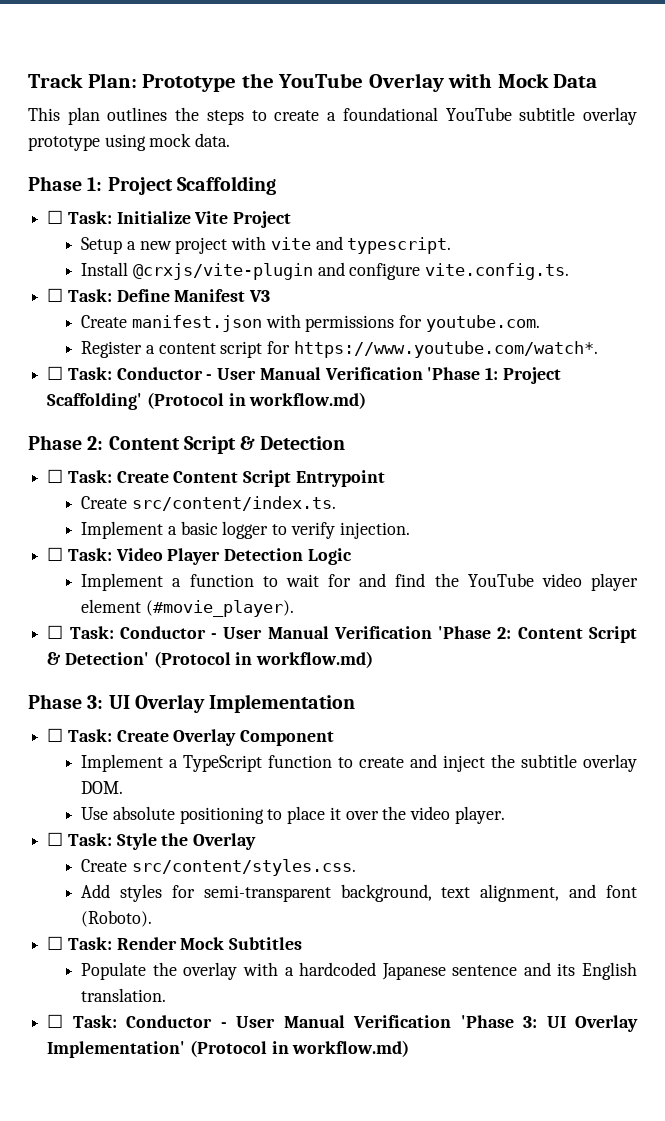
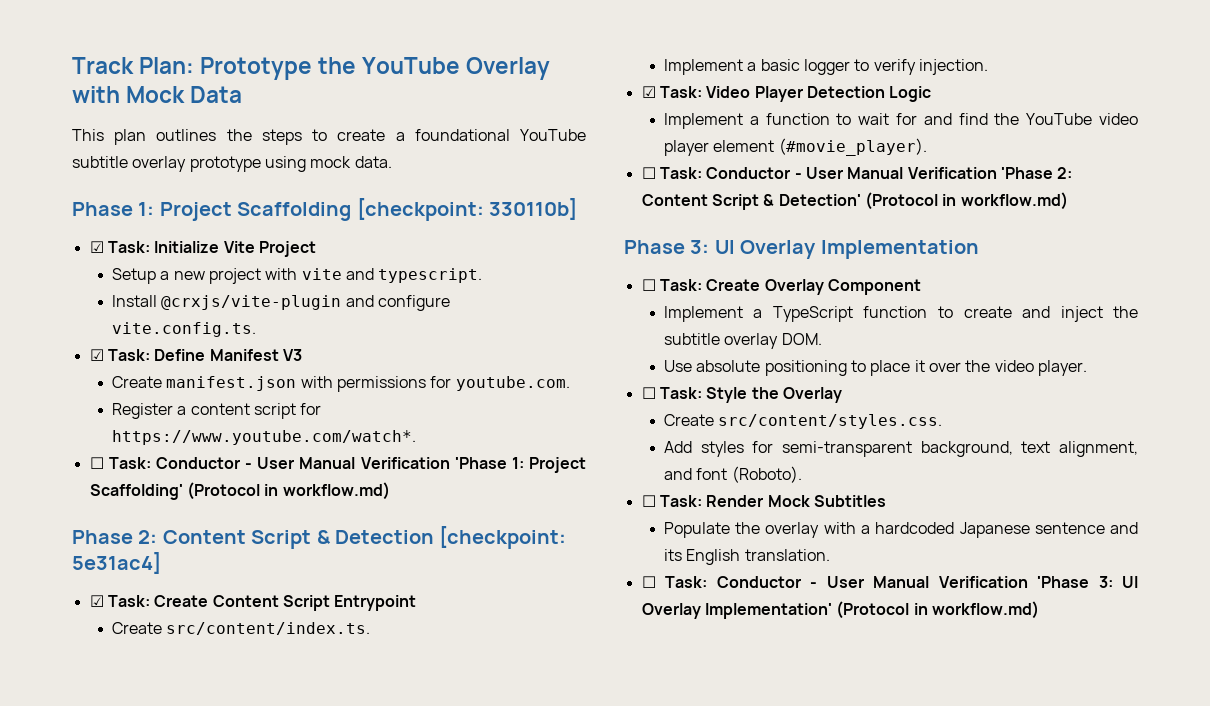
- Phase 1: Project Scaffolding
- ☐ Task: Initialize Vite Project
+ Phase 1: Project Scaffolding [checkpoint: 330110b]
+ ☑ Task: Initialize Vite Project
- ☐ Task: Define Manifest V3
+ ☑ Task: Define Manifest V3
- Phase 2: Content Script & Detection
- ☐ Task: Create Content Script Entrypoint
+ Phase 2: Content Script & Detection [checkpoint: 5e31ac4]
+ ☑ Task: Create Content Script Entrypoint
- ☐ Task: Video Player Detection Logic
+ ☑ Task: Video Player Detection Logic

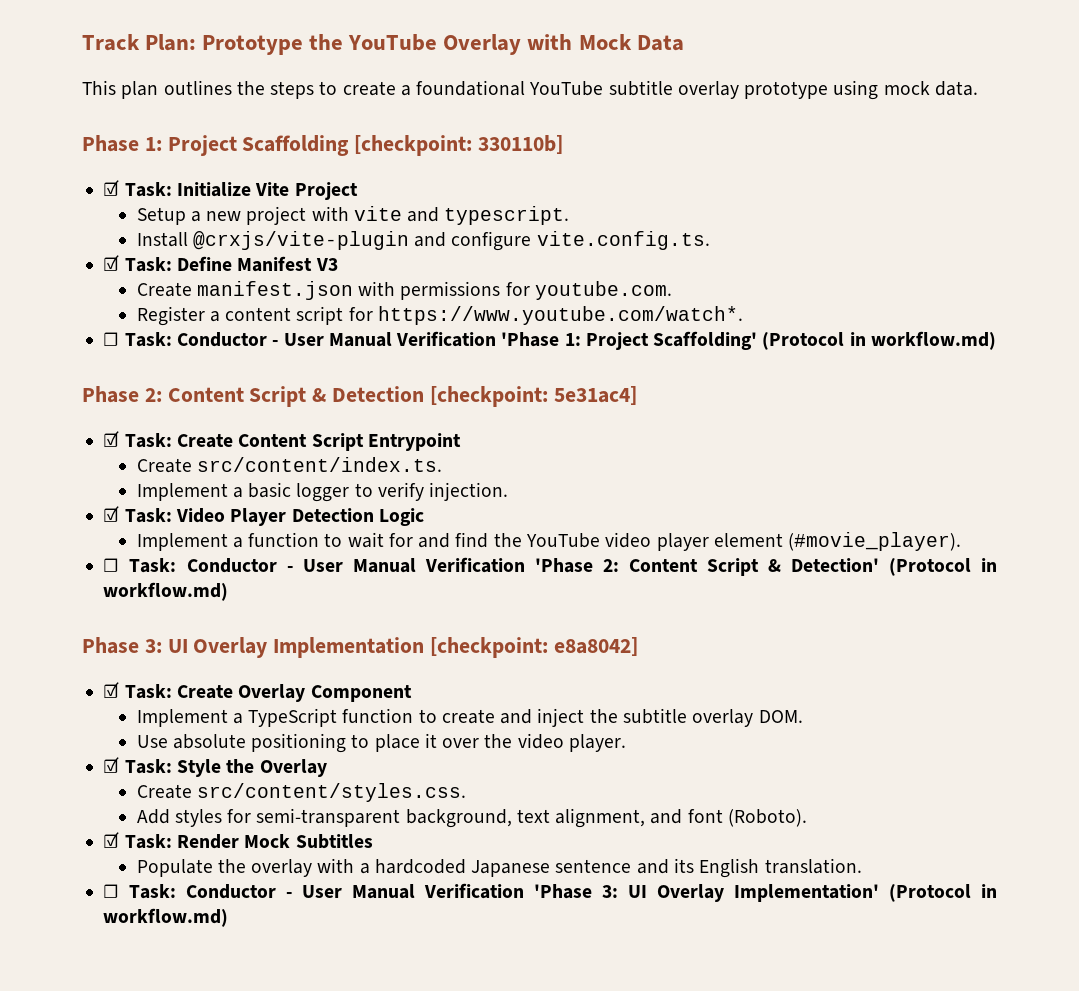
- Phase 3: UI Overlay Implementation
- ☐ Task: Create Overlay Component
+ Phase 3: UI Overlay Implementation [checkpoint: e8a8042]
+ ☑ Task: Create Overlay Component
- ☐ Task: Style the Overlay
+ ☑ Task: Style the Overlay
- ☐ Task: Render Mock Subtitles
+ ☑ Task: Render Mock Subtitles

